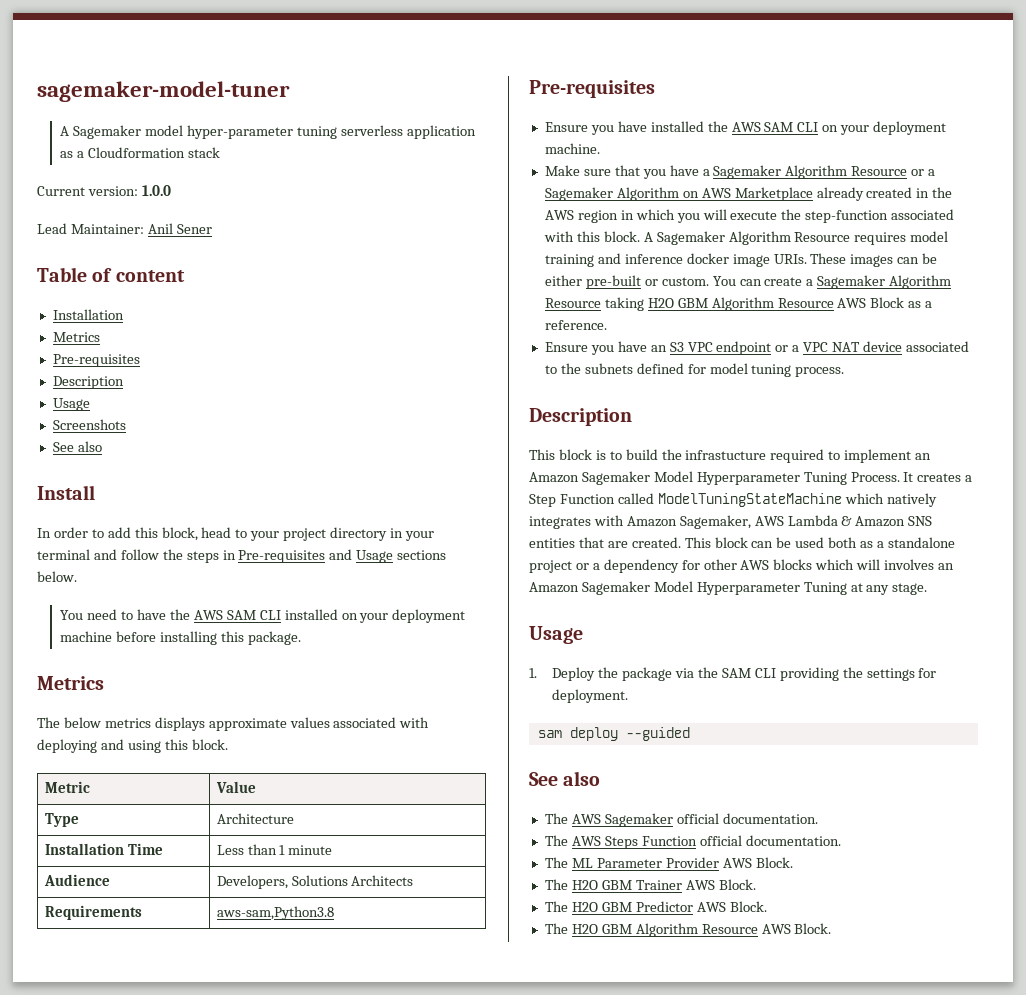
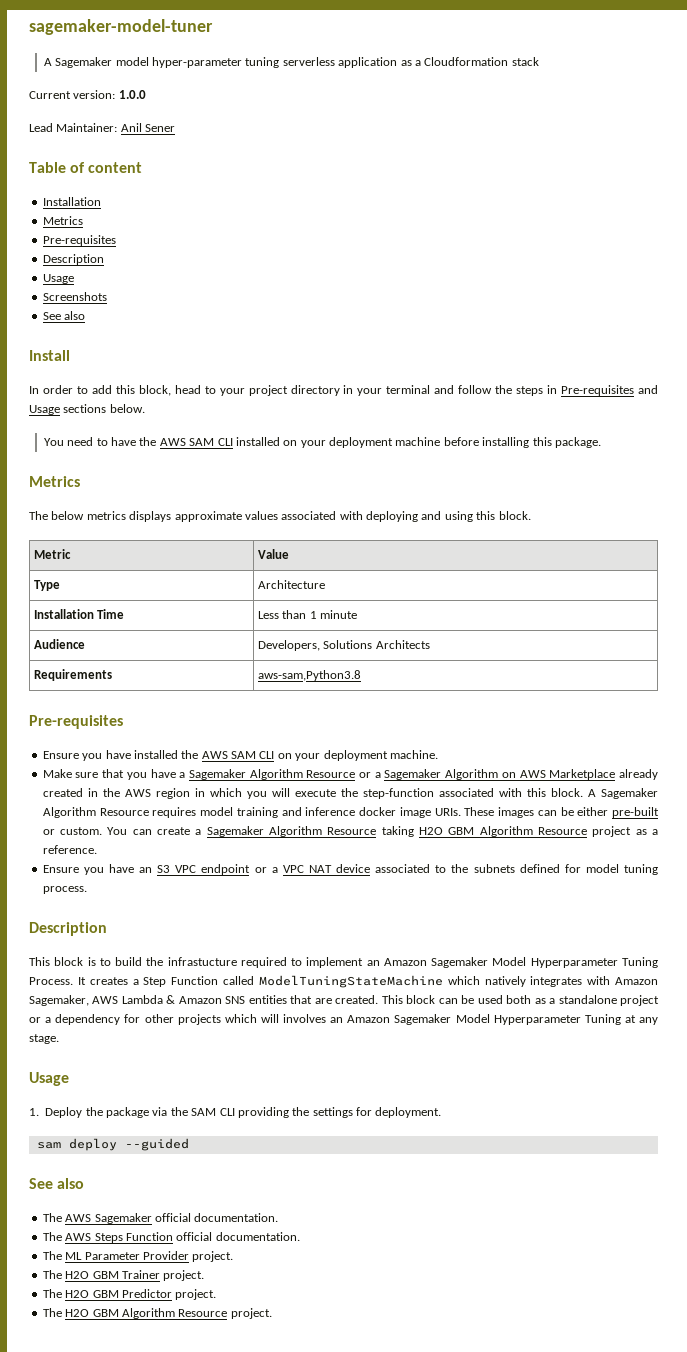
- You can create a Sagemaker Algorithm Resource taking H2O GBM Algorithm Resource AWS Block as a reference.
+ You can create a Sagemaker Algorithm Resource taking H2O GBM Algorithm Resource project as a reference.
- This block can be used both as a standalone project or a dependency for other AWS blocks which will involves an Amazon Sagemaker Model Hyperparameter Tuning at any stage.
+ This block can be used both as a standalone project or a dependency for other projects which will involves an Amazon Sagemaker Model Hyperparameter Tuning at any stage.
- The ML Parameter Provider AWS Block.
+ The ML Parameter Provider project.
- The H2O GBM Trainer AWS Block.
+ The H2O GBM Trainer project.
- The H2O GBM Predictor AWS Block.
+ The H2O GBM Predictor project.
- The H2O GBM Algorithm Resource AWS Block.
+ The H2O GBM Algorithm Resource project.

